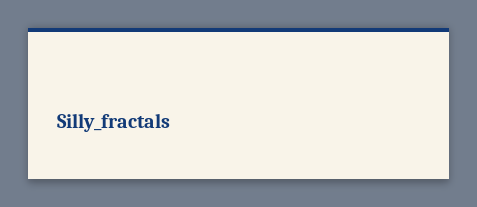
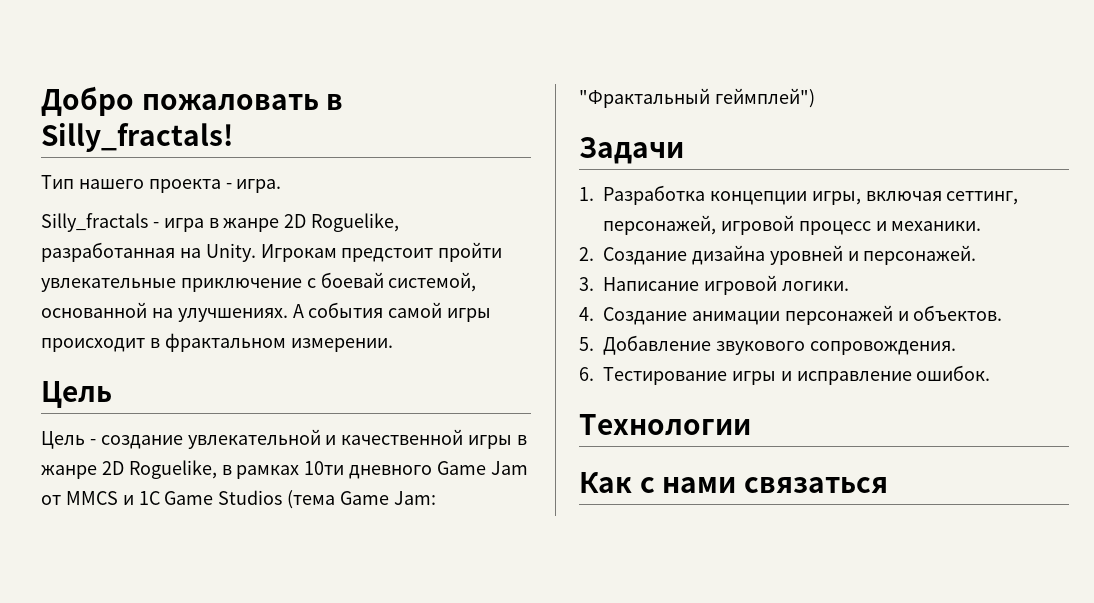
- Silly_fractals
+ Добро пожаловать в Silly_fractals!
+ Тип нашего проекта - игра.
+ Silly_fractals - игра в жанре 2D Roguelike, разработанная на Unity. Игрокам предстоит пройти увлекательные приключение с боевай системой, основанной на улучшениях. А события самой игры происходит в фрактальном измерении.
+ Цель
+ Цель - создание увлекательной и качественной игры в жанре 2D Roguelike, в рамках 10ти дневного Game Jam от MMCS и 1С Game Studios (тема Game Jam: "Фрактальный геймплей")
+ Задачи
+ 1. Разработка концепции игры, включая сеттинг, персонажей, игровой процесс и механики.
+ 2. Создание дизайна уровней и персонажей.
+ 3. Написание игровой логики.
+ 4. Создание анимации персонажей и объектов.
+ 5. Добавление звукового сопровождения.
+ 6. Тестирование игры и исправление ошибок.
+ Технологии
+ Как с нами связаться

